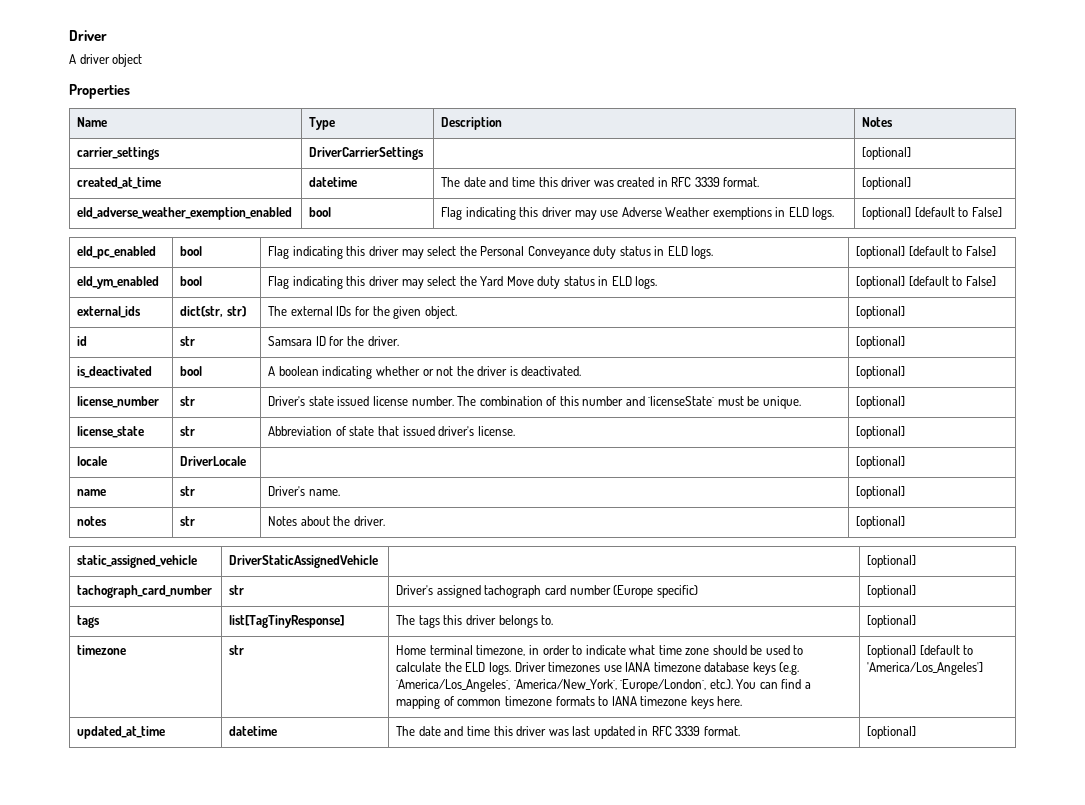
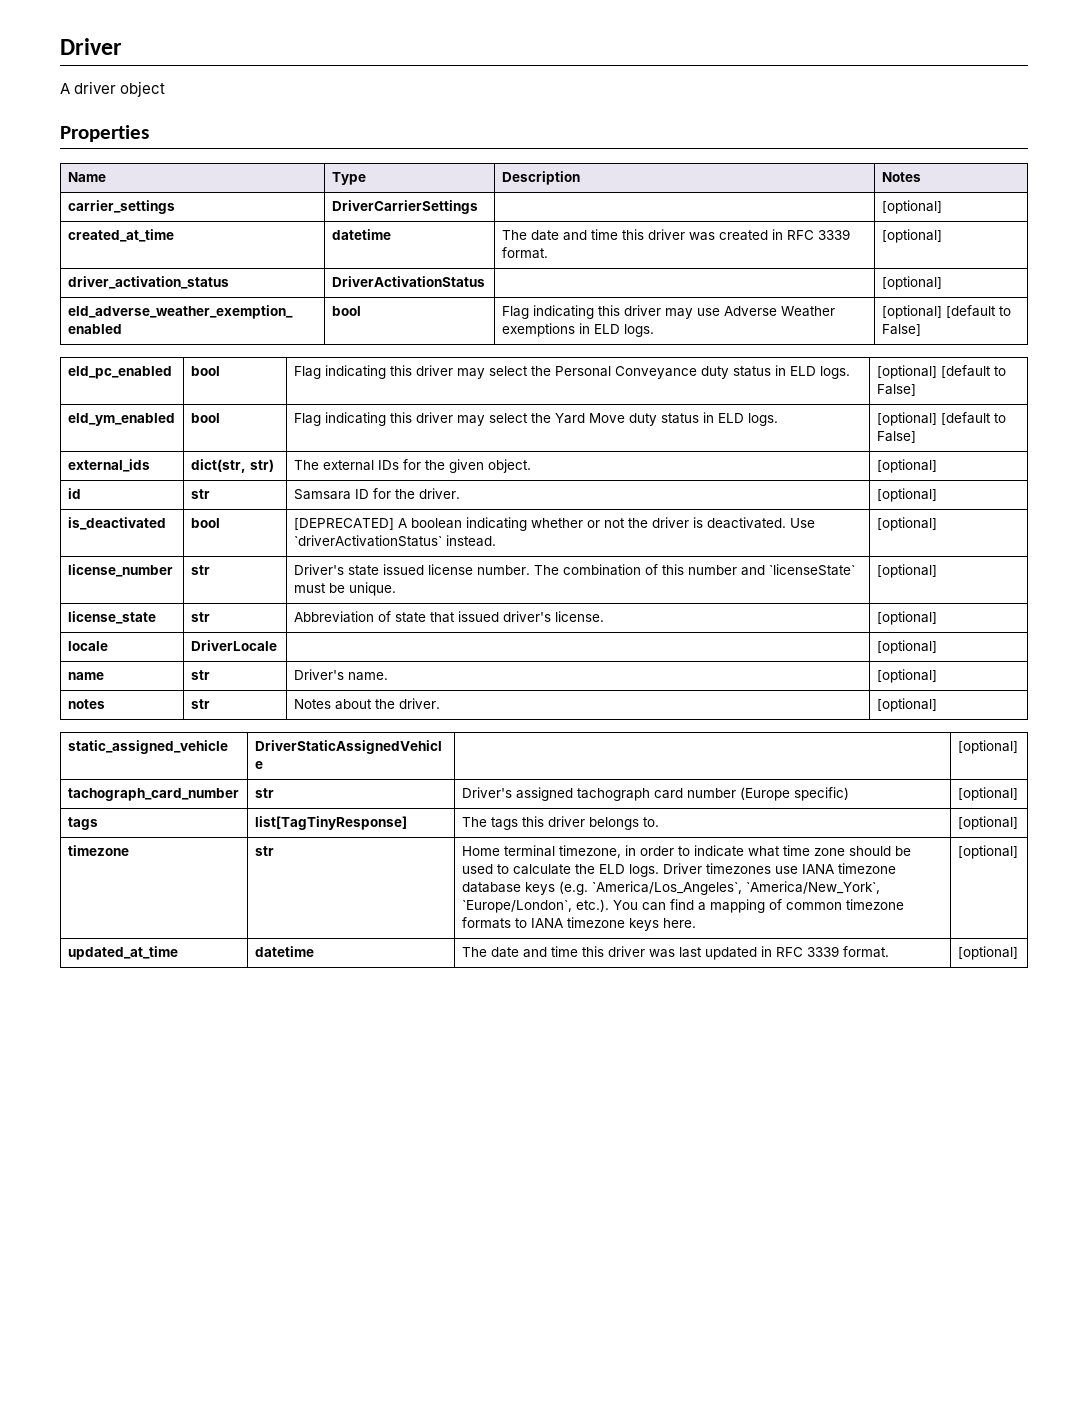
+ driver_activation_status | DriverActivationStatus | | [optional]
- is_deactivated | bool | A boolean indicating whether or not the driver is deactivated. | [optional]
+ is_deactivated | bool | [DEPRECATED] A boolean indicating whether or not the driver is deactivated. Use `driverActivationStatus` instead. | [optional]
- Driver timezones use IANA timezone database keys (e.g. `America/Los_Angeles`, `America/New_York`, `Europe/London`, etc.). You can find a mapping of common timezone formats to IANA timezone keys here. | [optional] [default to 'America/Los_Angeles']
+ Driver timezones use IANA timezone database keys (e.g. `America/Los_Angeles`, `America/New_York`, `Europe/London`, etc.). You can find a mapping of common timezone formats to IANA timezone keys here. | [optional]

